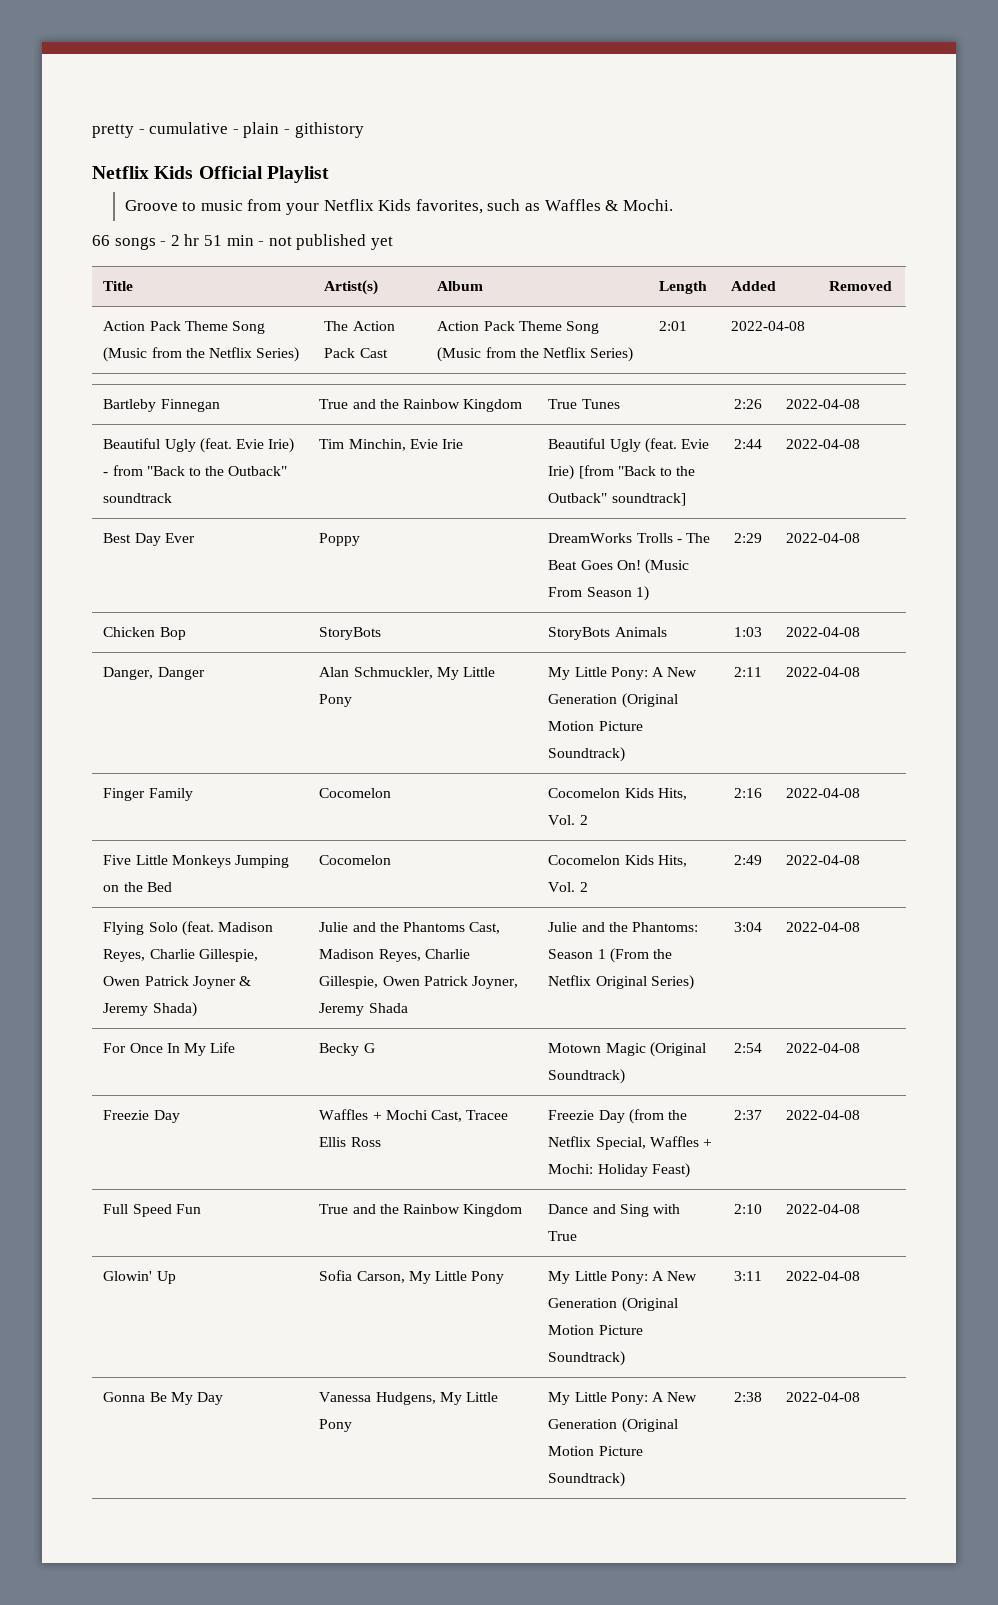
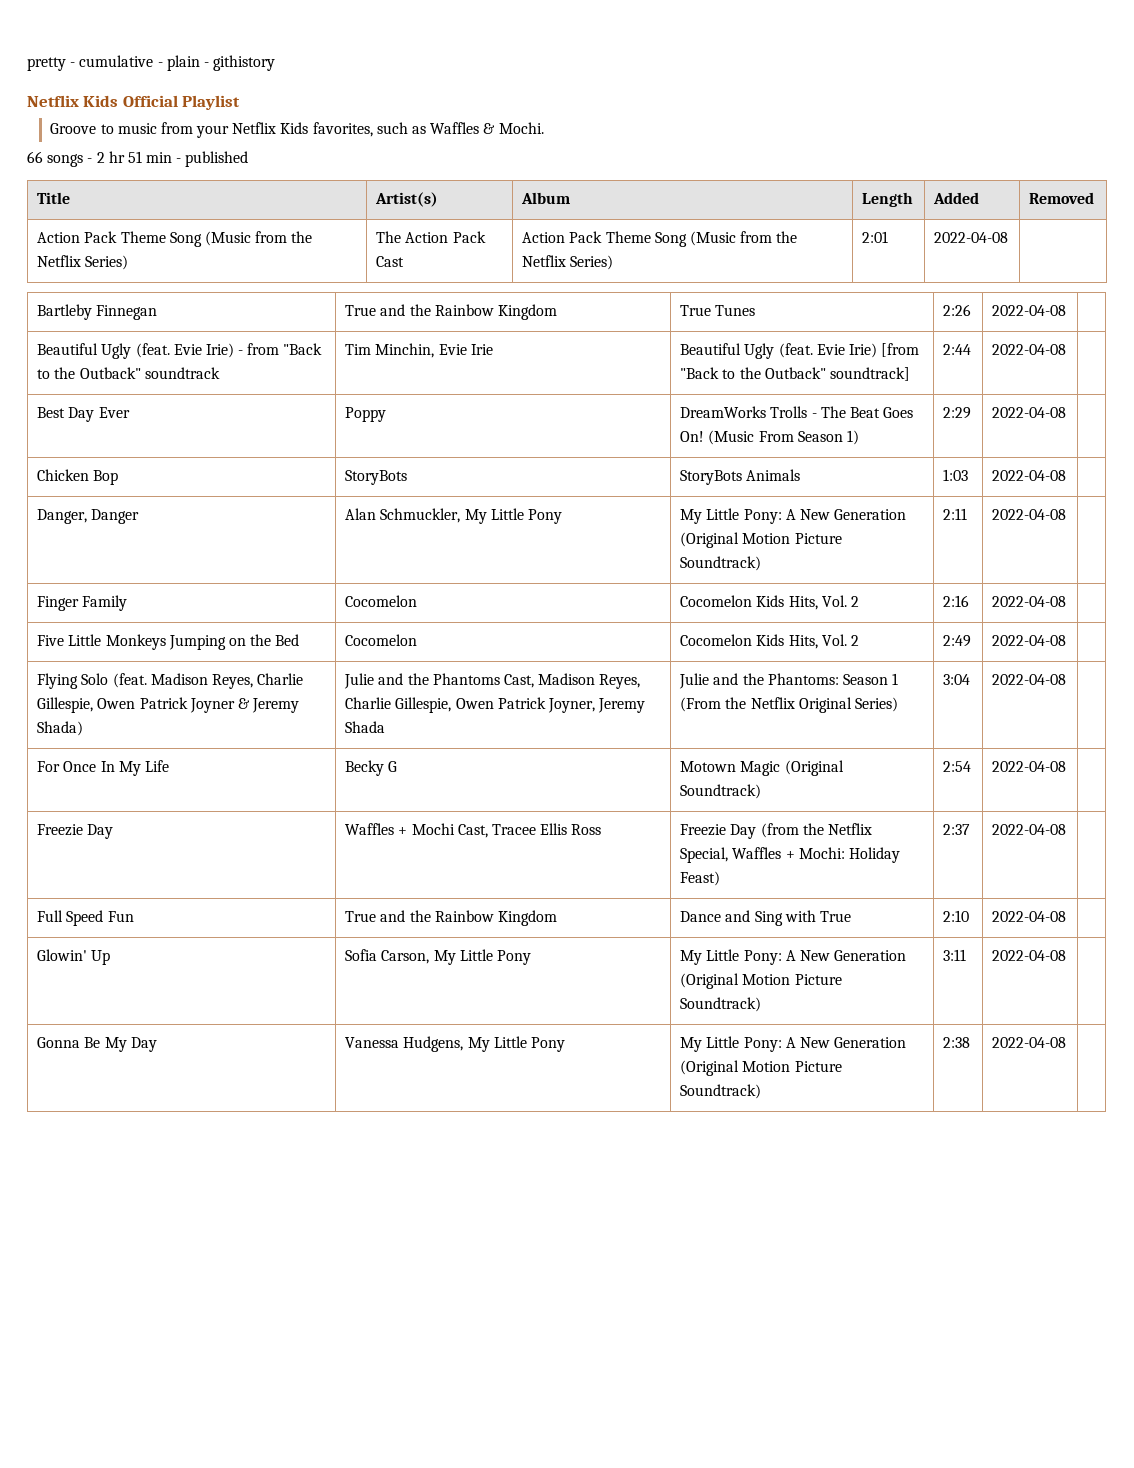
- 66 songs - 2 hr 51 min - not published yet
+ 66 songs - 2 hr 51 min - published

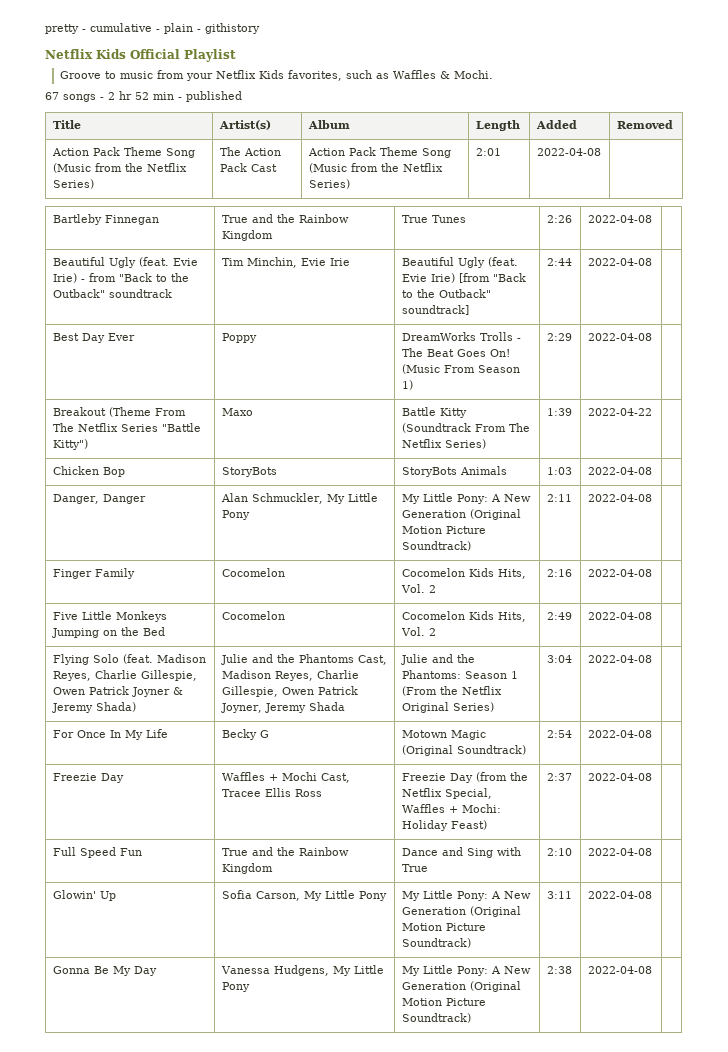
- 66 songs - 2 hr 51 min - published
+ 67 songs - 2 hr 52 min - published
+ Breakout (Theme From The Netflix Series "Battle Kitty") | Maxo | Battle Kitty (Soundtrack From The Netflix Series) | 1:39 | 2022-04-22 |

